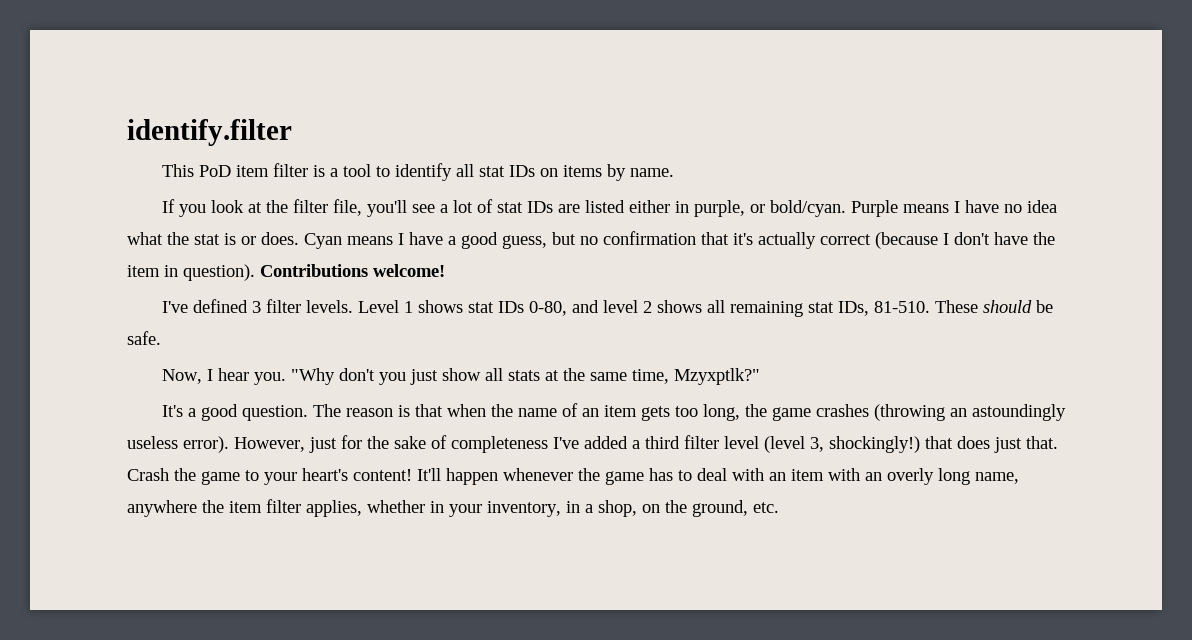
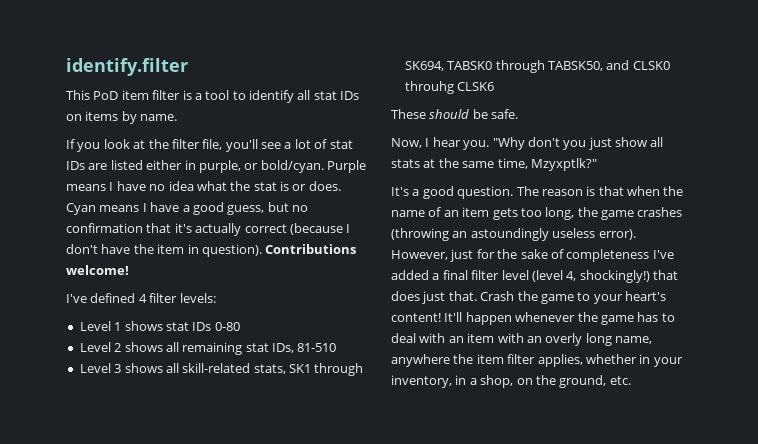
- I've defined 3 filter levels. Level 1 shows stat IDs 0-80, and level 2 shows all remaining stat IDs, 81-510. These should be safe.
+ I've defined 4 filter levels:
+ Level 1 shows stat IDs 0-80
+ Level 2 shows all remaining stat IDs, 81-510
+ Level 3 shows all skill-related stats, SK1 through SK694, TABSK0 through TABSK50, and CLSK0 throuhg CLSK6
+ These should be safe.
- However, just for the sake of completeness I've added a third filter level (level 3, shockingly!) that does just that.
+ However, just for the sake of completeness I've added a final filter level (level 4, shockingly!) that does just that.

